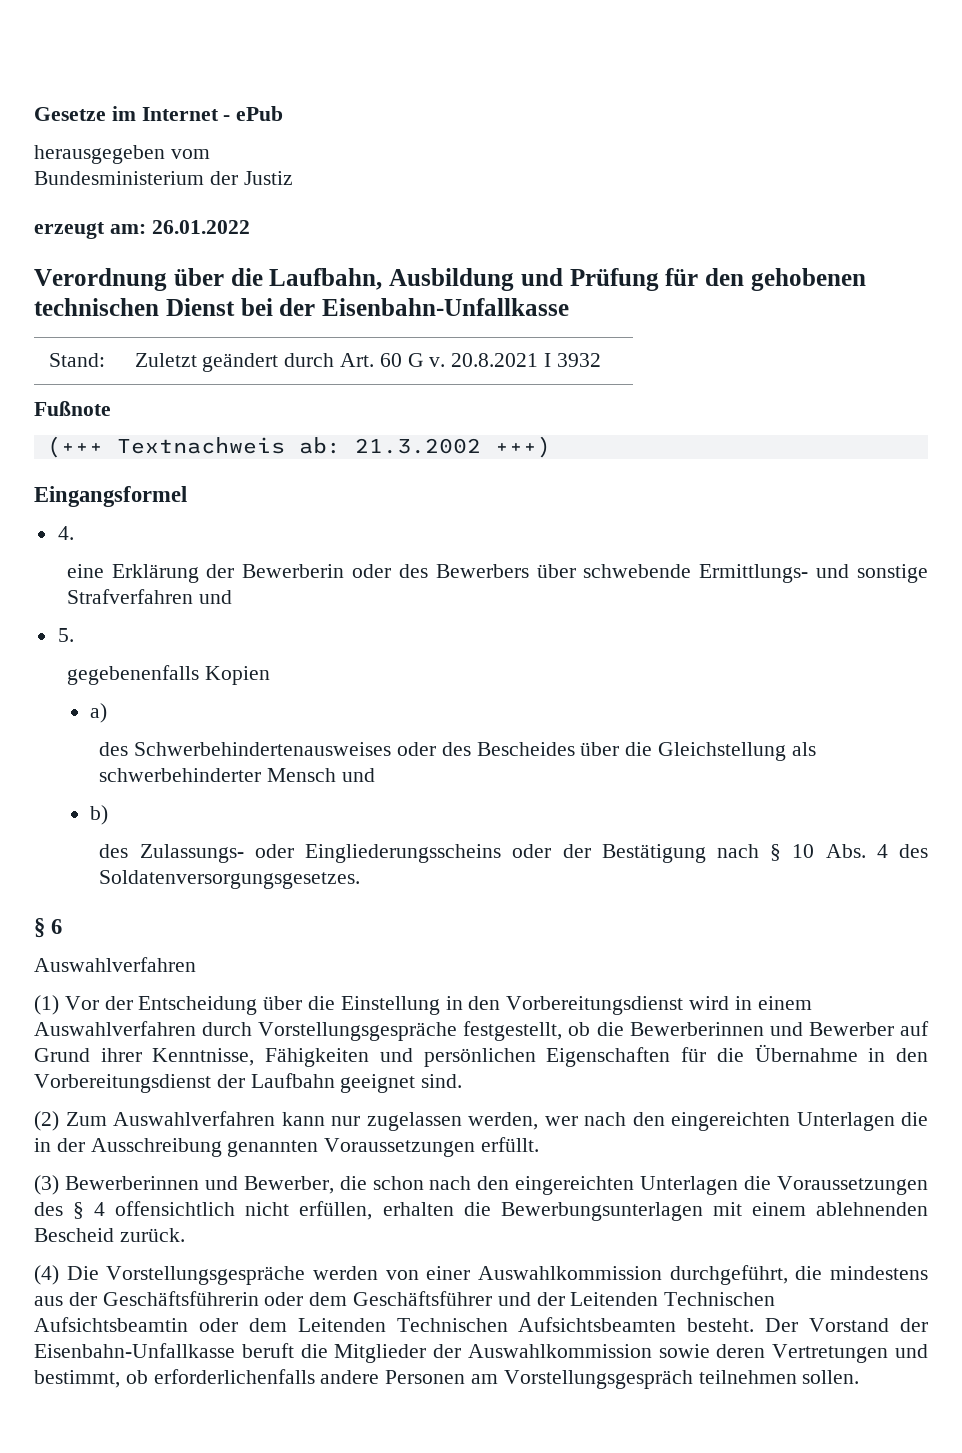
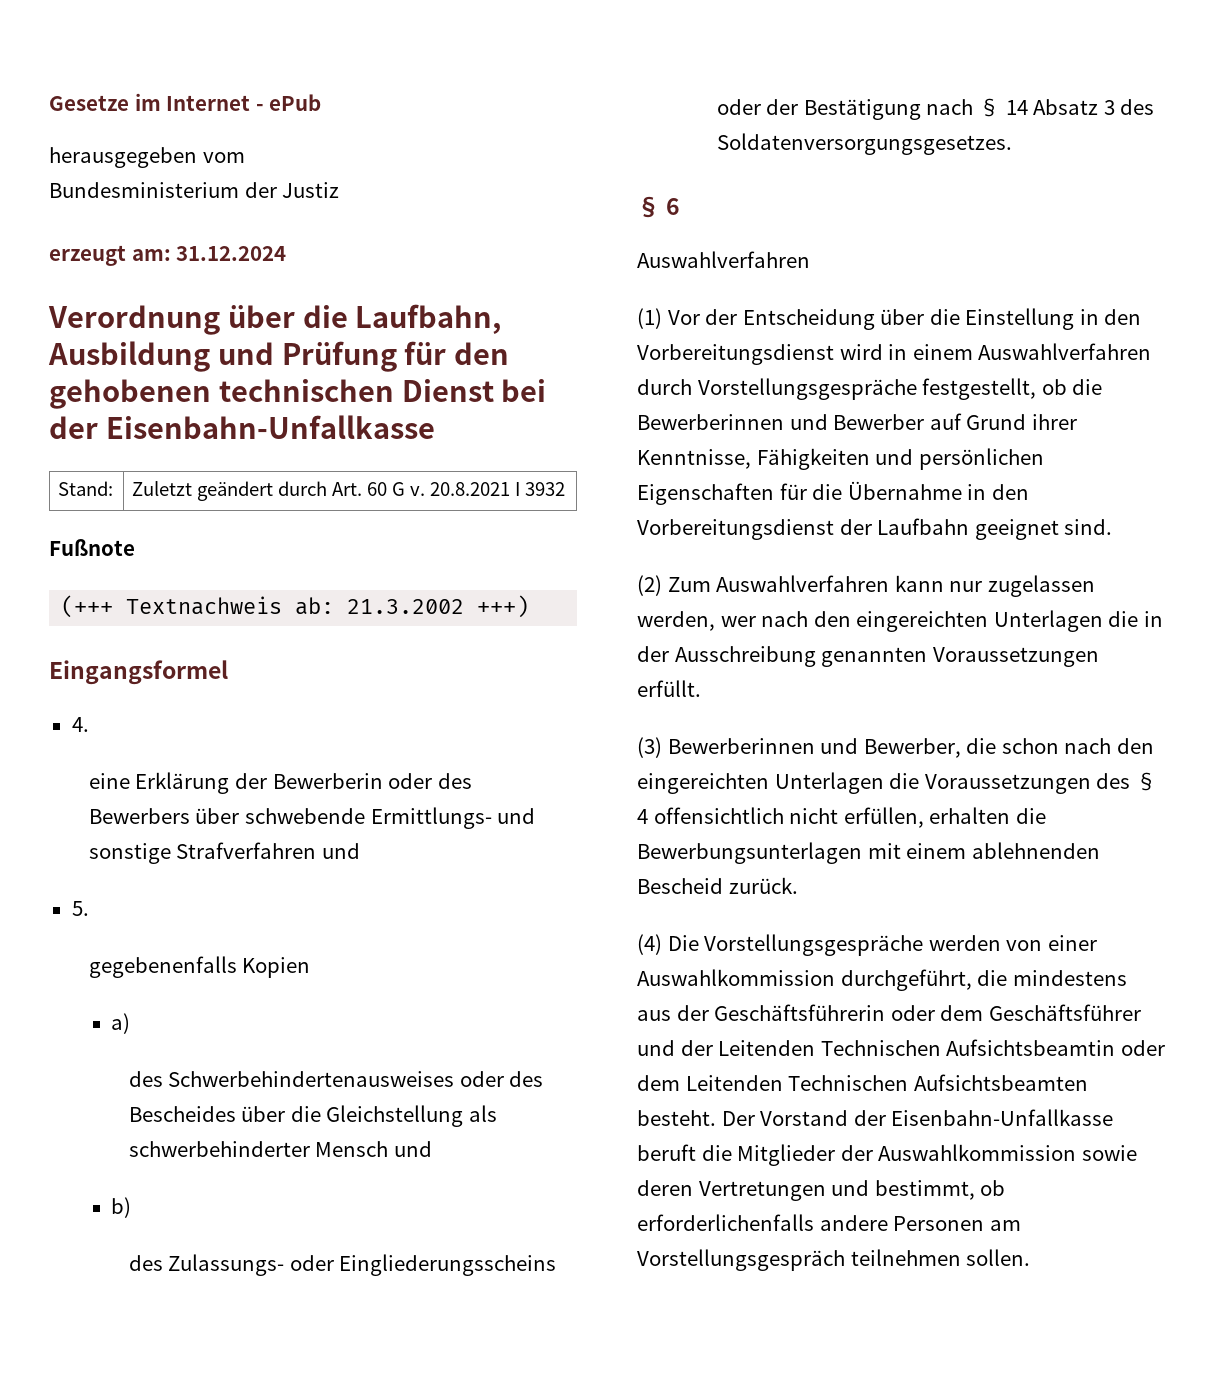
- erzeugt am: 26.01.2022
+ erzeugt am: 31.12.2024
- des Zulassungs- oder Eingliederungsscheins oder der Bestätigung nach § 10 Abs. 4 des Soldatenversorgungsgesetzes.
+ des Zulassungs- oder Eingliederungsscheins oder der Bestätigung nach § 14 Absatz 3 des Soldatenversorgungsgesetzes.

